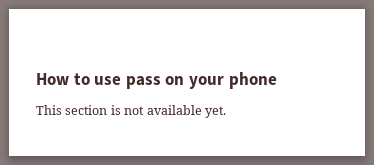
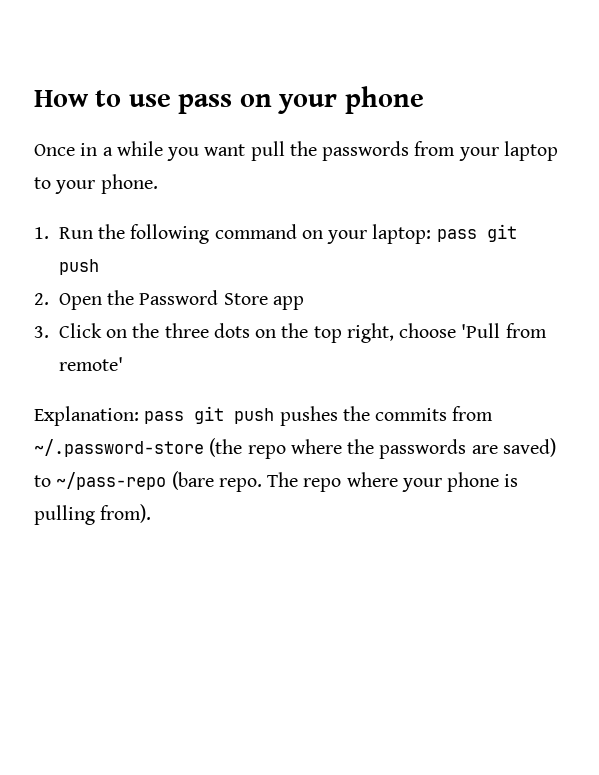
- This section is not available yet.
+ Once in a while you want pull the passwords from your laptop to your phone.
+ 1. Run the following command on your laptop: pass git push
+ 2. Open the Password Store app
+ 3. Click on the three dots on the top right, choose 'Pull from remote'
+ Explanation: pass git push pushes the commits from ~/.password-store (the repo where the passwords are saved) to ~/pass-repo (bare repo. The repo where your phone is pulling from).

